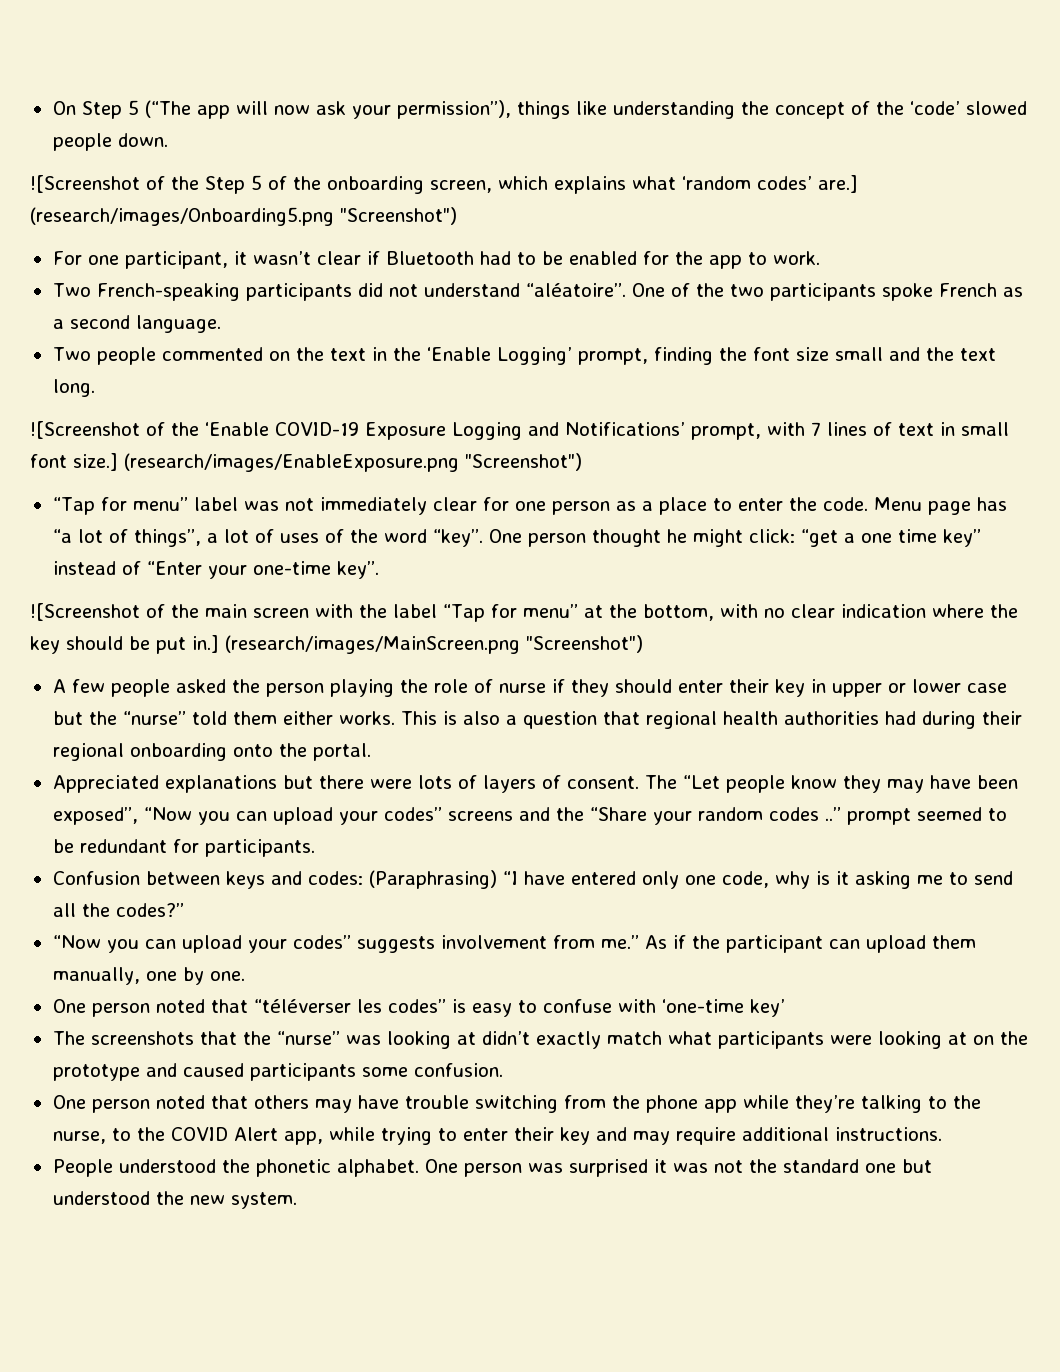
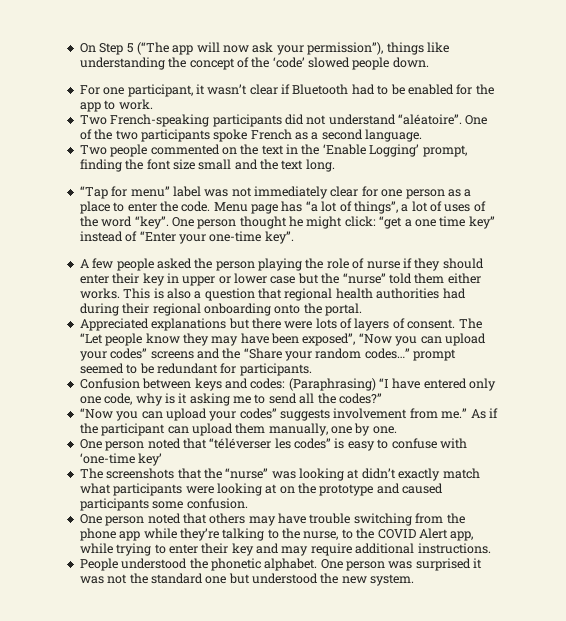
- ![Screenshot of the Step 5 of the onboarding screen, which explains what ‘random codes’ are.] (research/images/Onboarding5.png "Screenshot")
- ![Screenshot of the ‘Enable COVID-19 Exposure Logging and Notifications’ prompt, with 7 lines of text in small font size.] (research/images/EnableExposure.png "Screenshot")
- ![Screenshot of the main screen with the label “Tap for menu” at the bottom, with no clear indication where the key should be put in.] (research/images/MainScreen.png "Screenshot")
- The “Let people know they may have been exposed”, “Now you can upload your codes” screens and the “Share your random codes ..” prompt seemed to be redundant for participants.
+ The “Let people know they may have been exposed”, “Now you can upload your codes” screens and the “Share your random codes…” prompt seemed to be redundant for participants.

